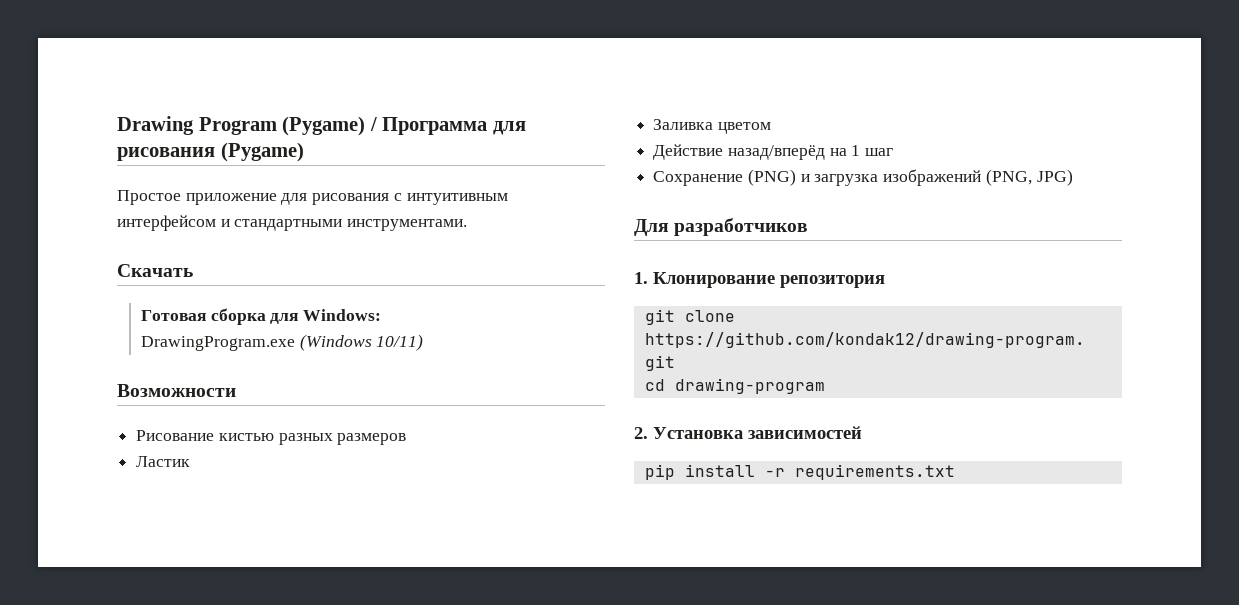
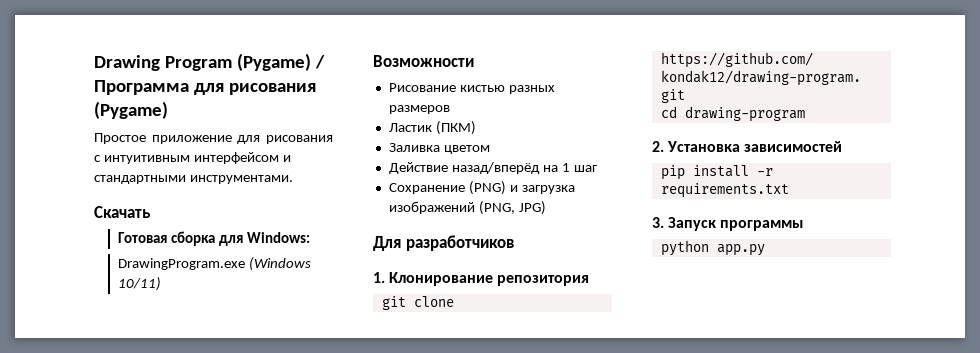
- Ластик
+ Ластик (ПКМ)
+ 3. Запуск программы
+ python app.py

